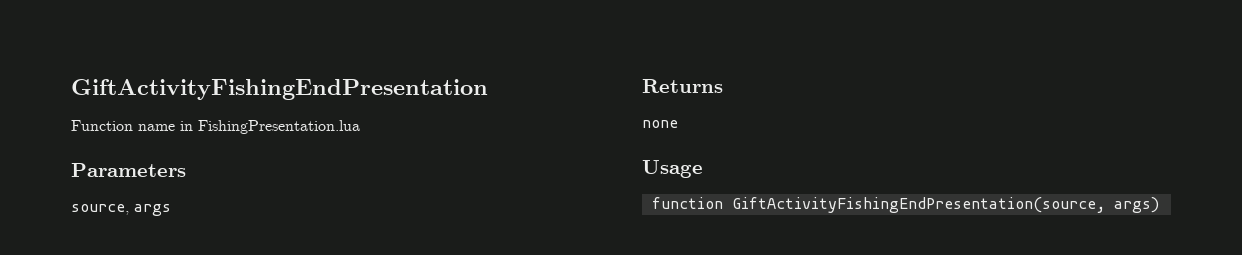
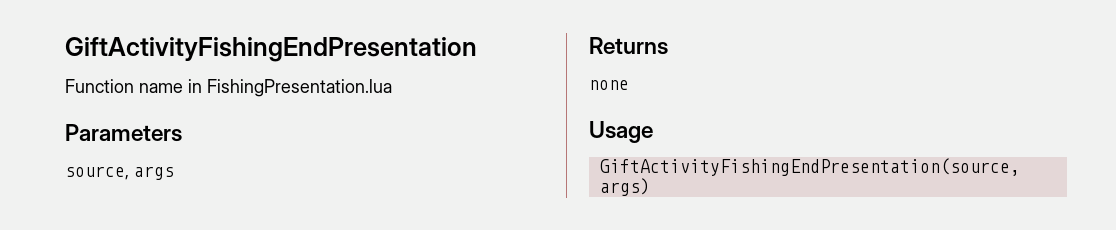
- function GiftActivityFishingEndPresentation(source, args)
+ GiftActivityFishingEndPresentation(source, args)

